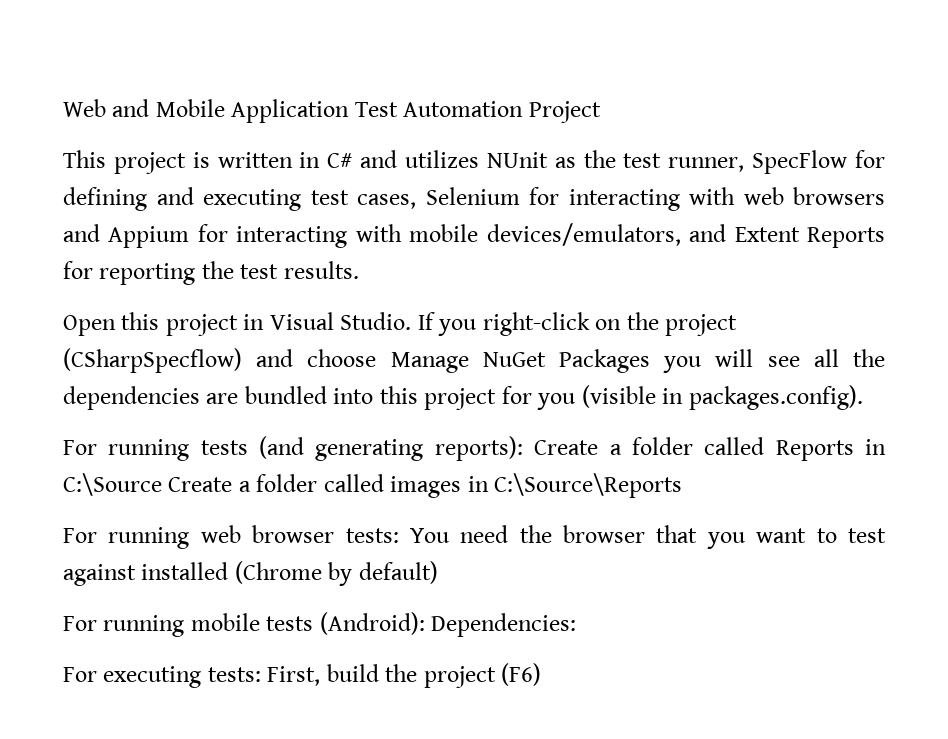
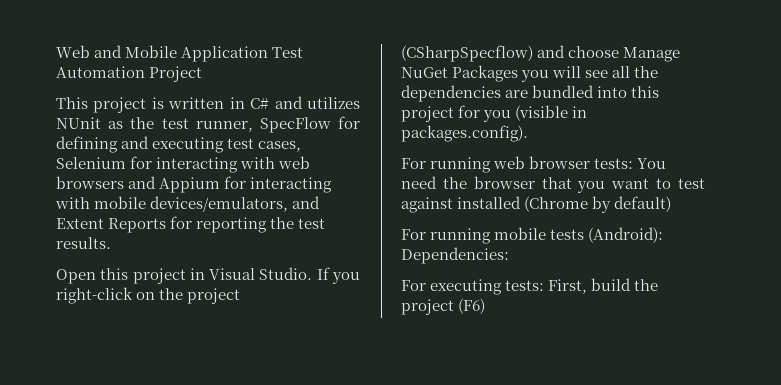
- For running tests (and generating reports): Create a folder called Reports in C:\Source Create a folder called images in C:\Source\Reports

